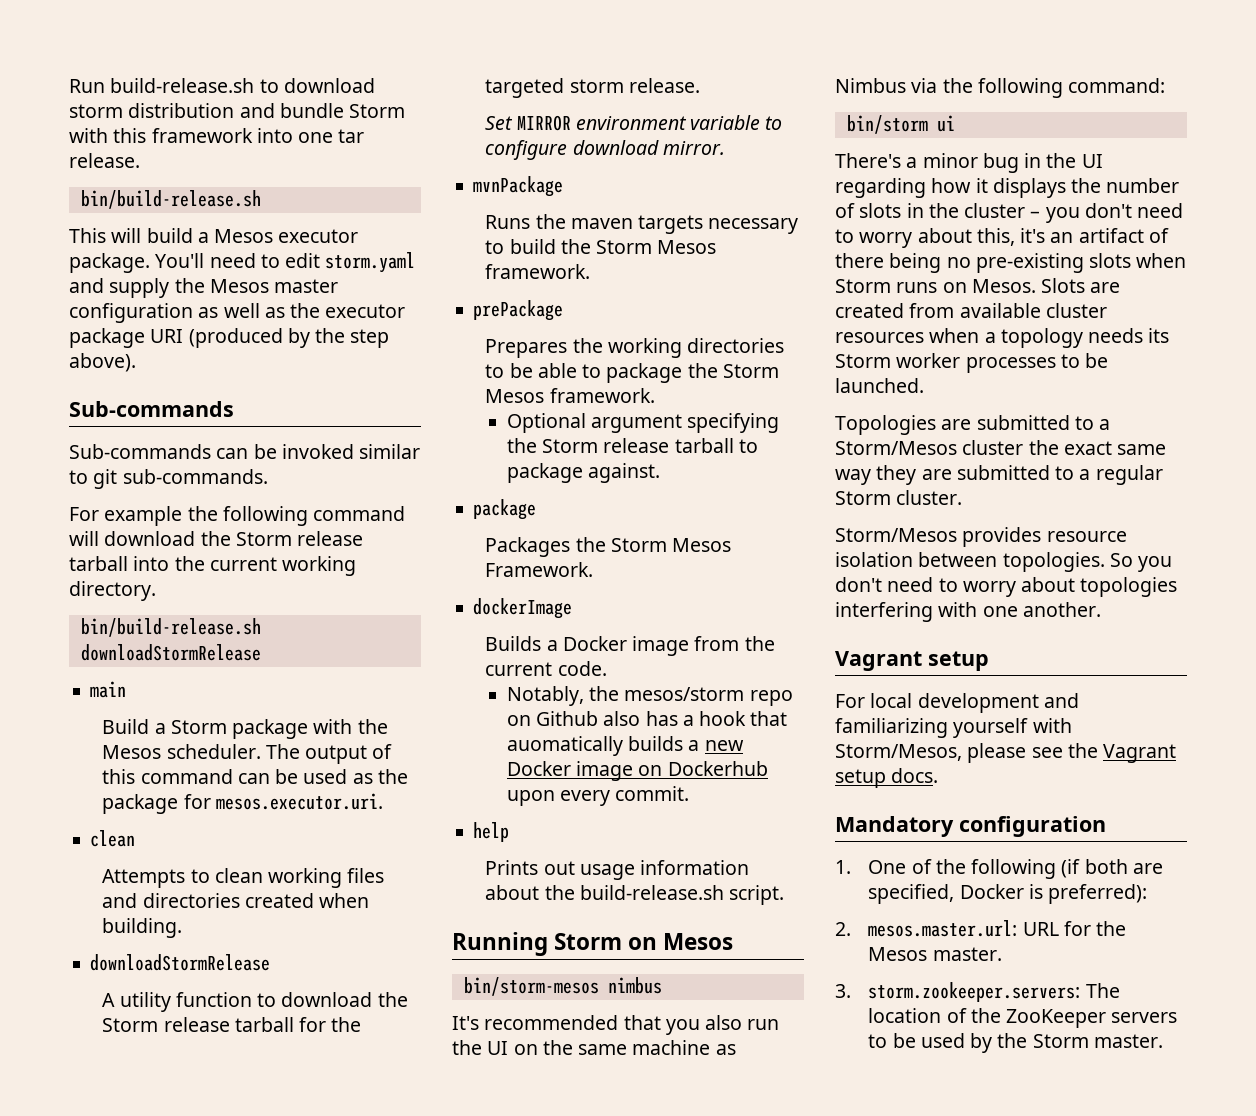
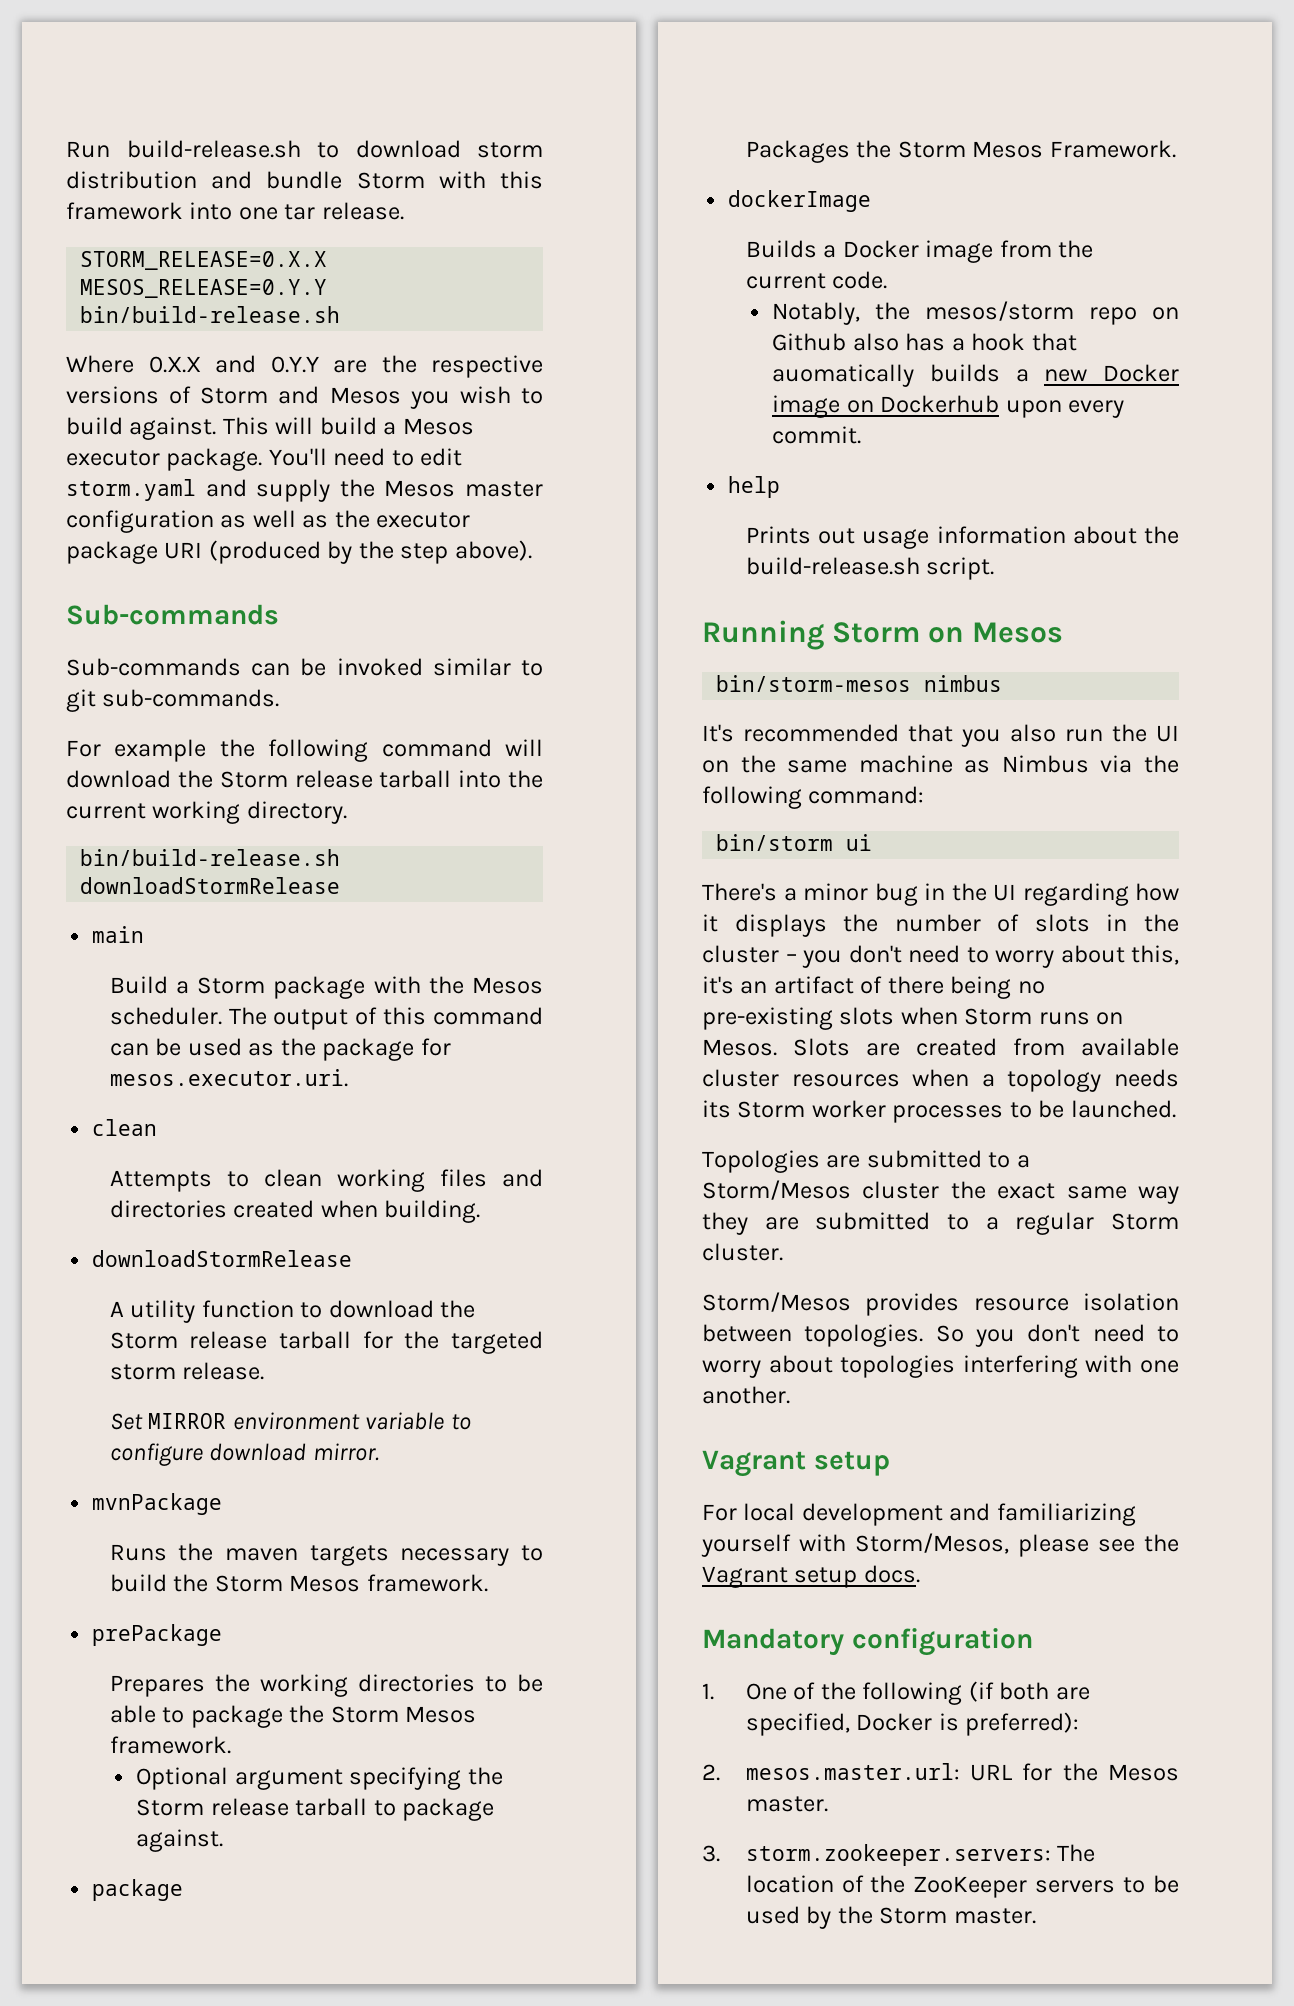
  Run build-release.sh to download storm distribution and bundle Storm with this framework into one tar release.
- bin/build-release.sh
+ STORM_RELEASE=0.X.X MESOS_RELEASE=0.Y.Y bin/build-release.sh
+ Where 0.X.X and 0.Y.Y are the respective versions of Storm and Mesos you wish to build against.

